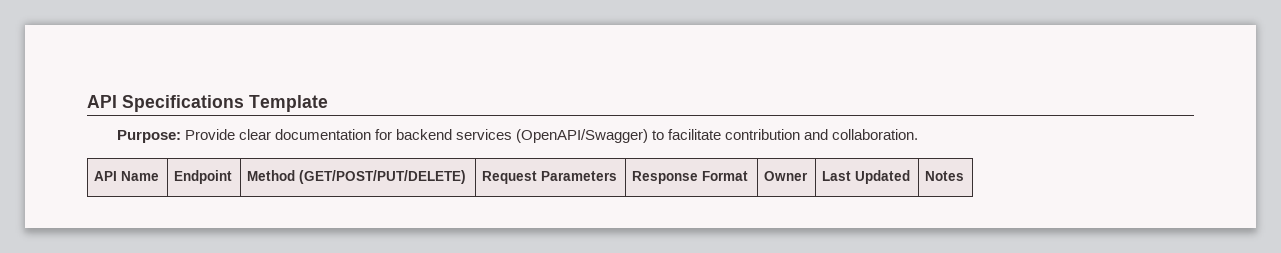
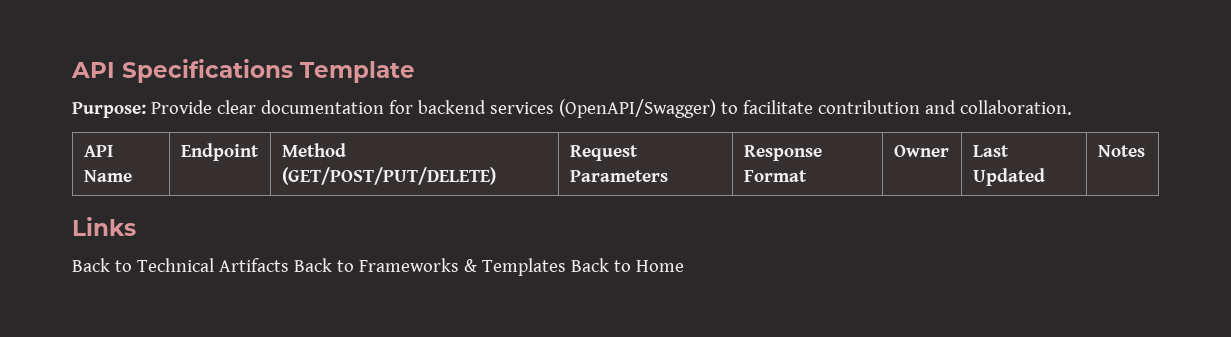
+ Links
+ Back to Technical Artifacts Back to Frameworks & Templates Back to Home

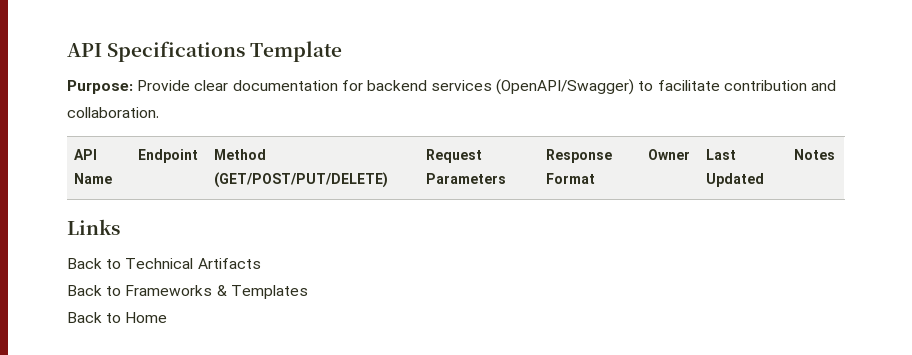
- Back to Technical Artifacts Back to Frameworks & Templates Back to Home
+ Back to Technical Artifacts
+ Back to Frameworks & Templates
+ Back to Home

